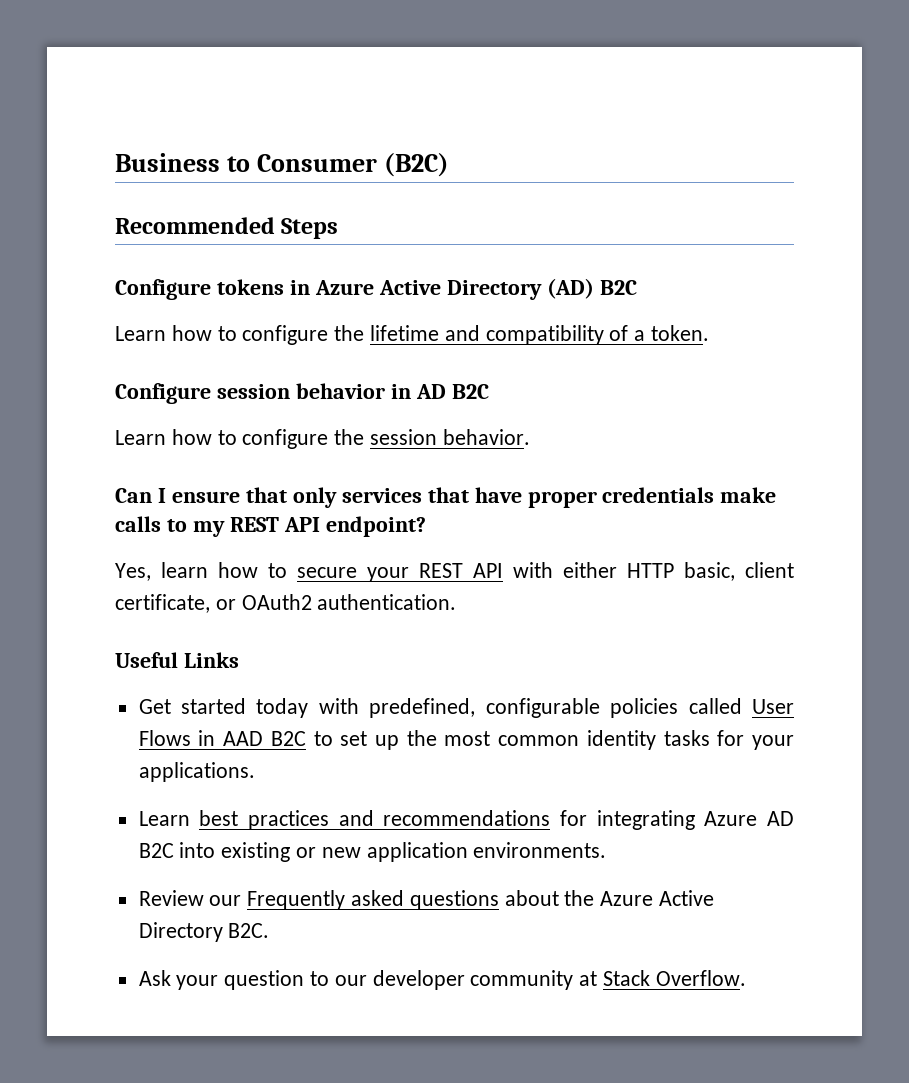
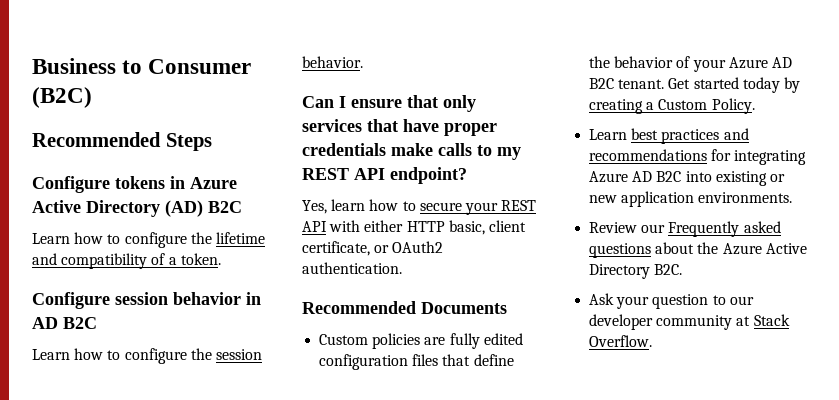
- Useful Links
- Get started today with predefined, configurable policies called User Flows in AAD B2C to set up the most common identity tasks for your applications.
+ Recommended Documents
+ Custom policies are fully edited configuration files that define the behavior of your Azure AD B2C tenant. Get started today by creating a Custom Policy.

